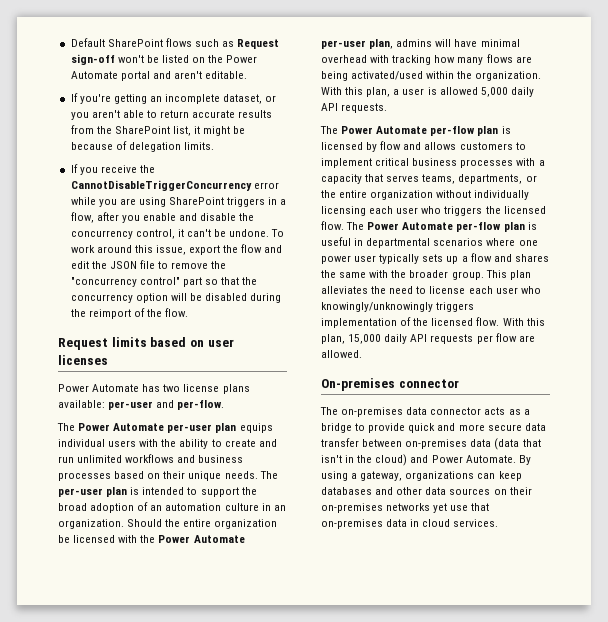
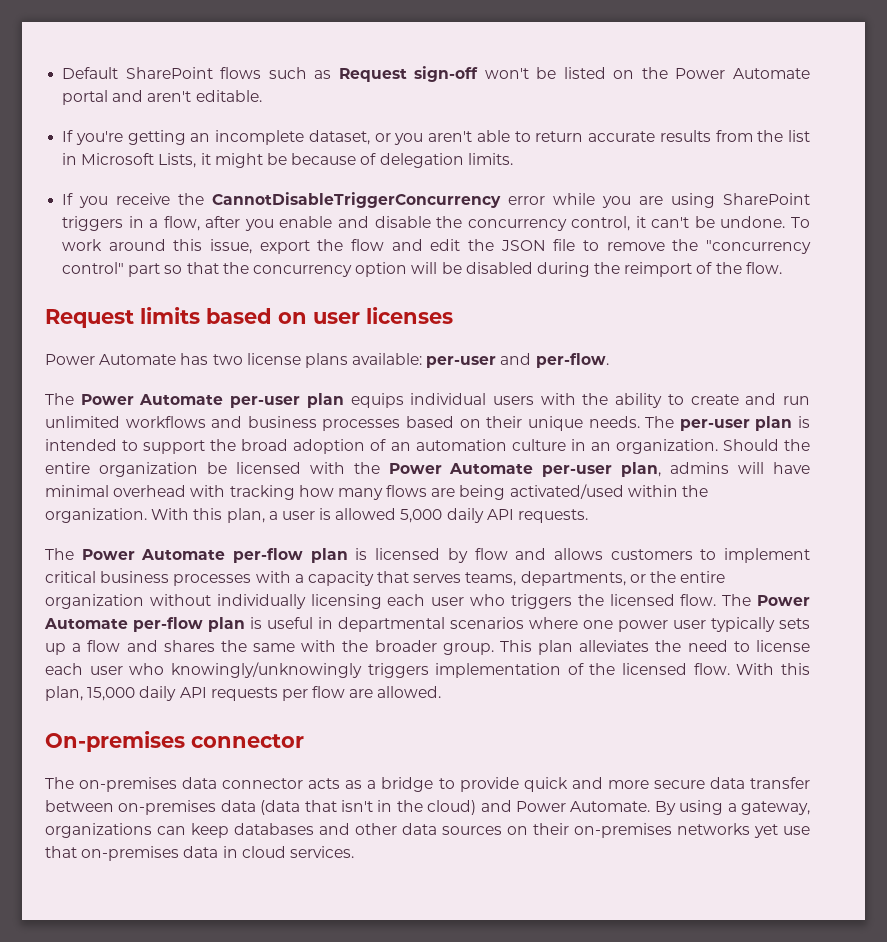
- If you're getting an incomplete dataset, or you aren't able to return accurate results from the SharePoint list, it might be because of delegation limits.
+ If you're getting an incomplete dataset, or you aren't able to return accurate results from the list in Microsoft Lists, it might be because of delegation limits.

